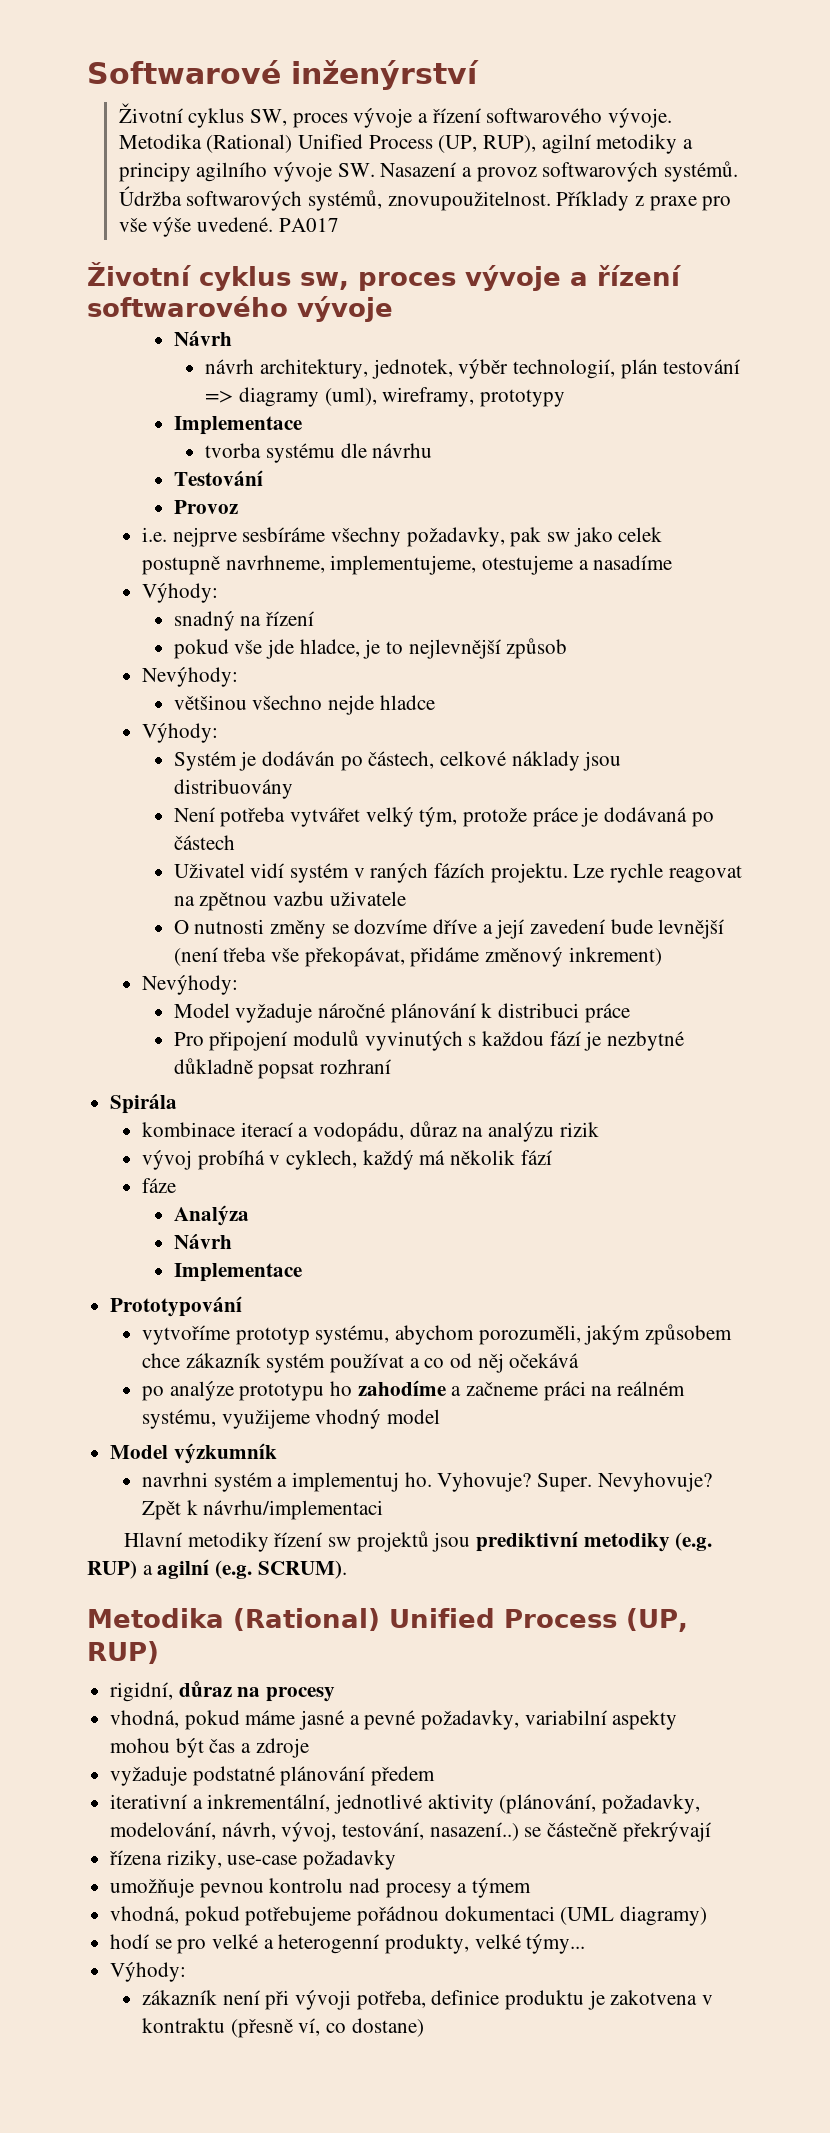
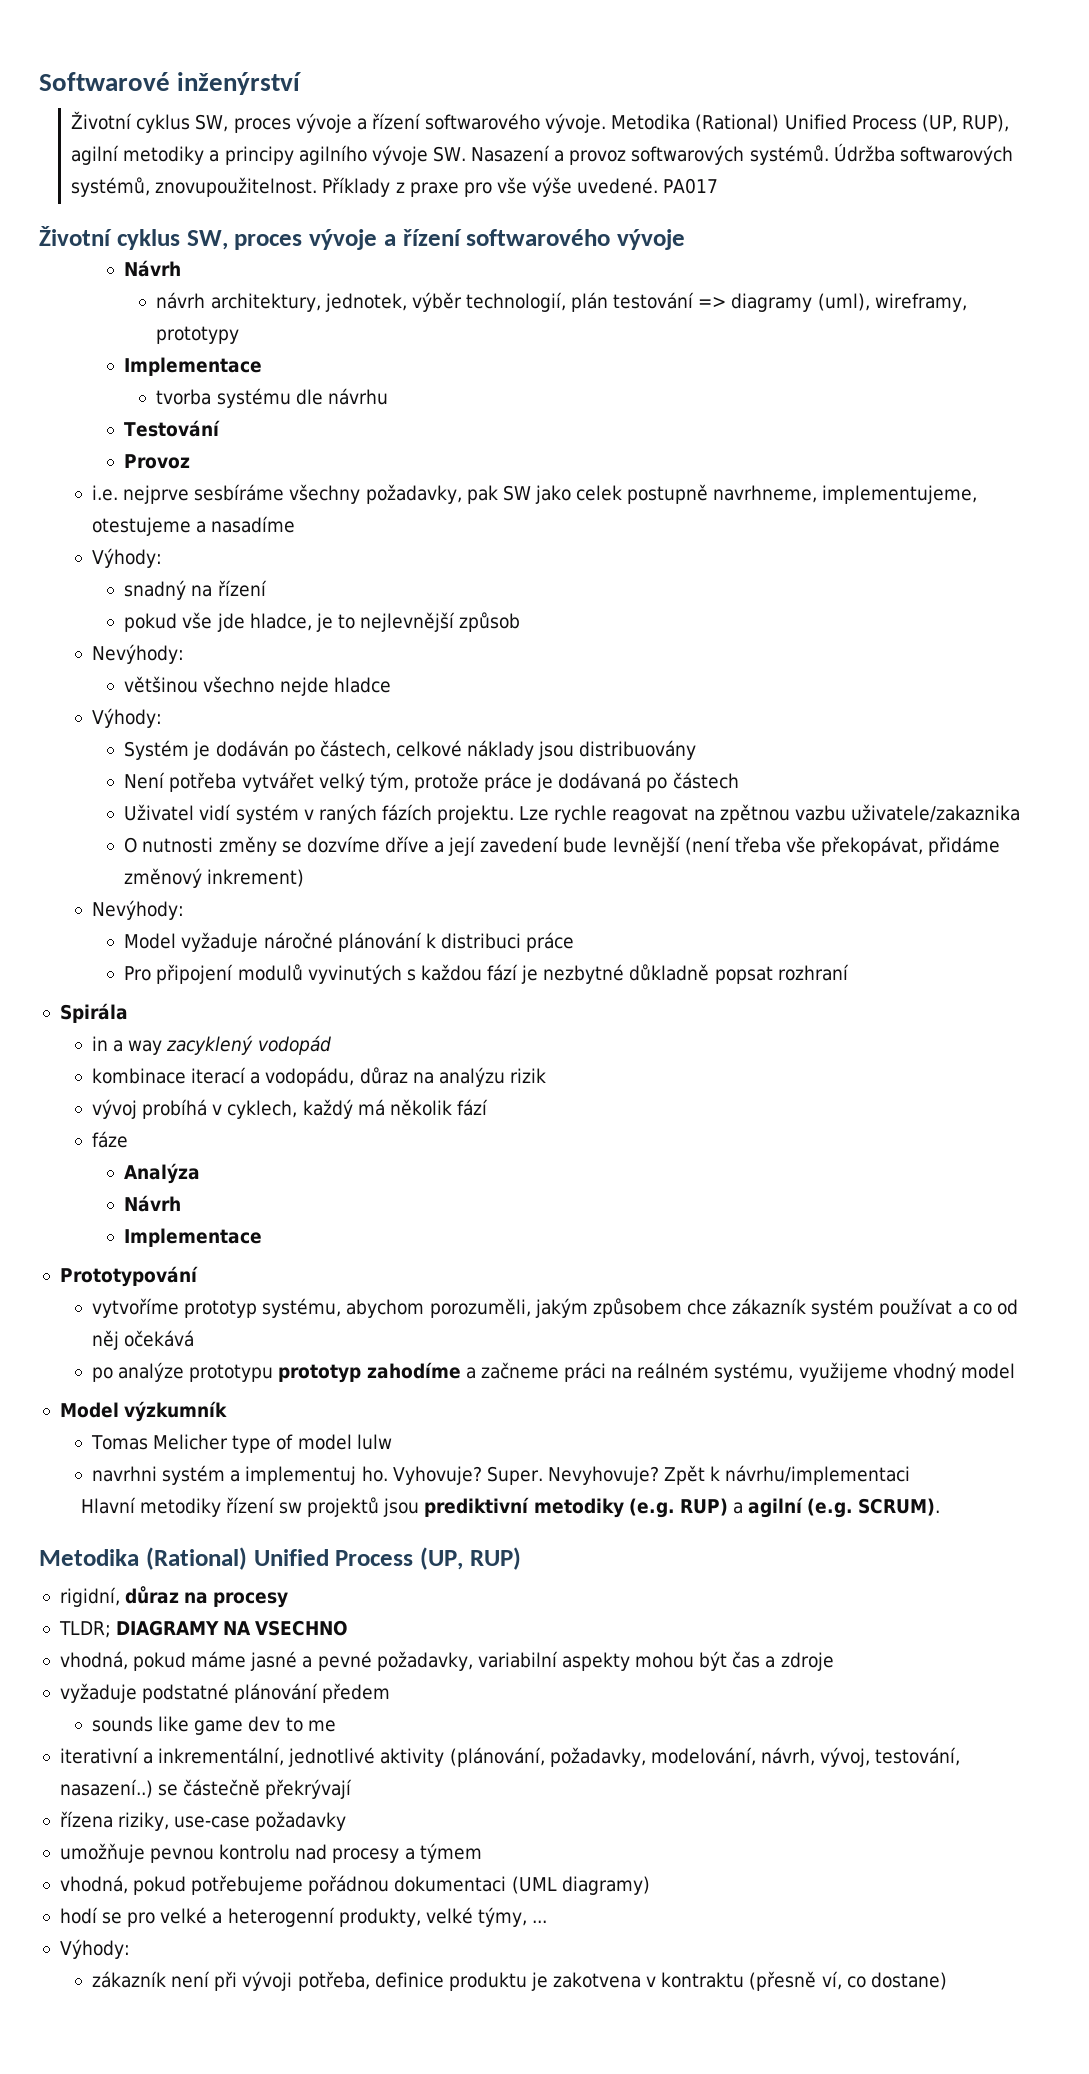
- Životní cyklus sw, proces vývoje a řízení softwarového vývoje
+ Životní cyklus SW, proces vývoje a řízení softwarového vývoje
- i.e. nejprve sesbíráme všechny požadavky, pak sw jako celek postupně navrhneme, implementujeme, otestujeme a nasadíme
+ i.e. nejprve sesbíráme všechny požadavky, pak SW jako celek postupně navrhneme, implementujeme, otestujeme a nasadíme
- Lze rychle reagovat na zpětnou vazbu uživatele
+ Lze rychle reagovat na zpětnou vazbu uživatele/zakaznika
+ in a way zacyklený vodopád
- po analýze prototypu ho zahodíme a začneme práci na reálném systému, využijeme vhodný model
+ po analýze prototypu prototyp zahodíme a začneme práci na reálném systému, využijeme vhodný model
+ Tomas Melicher type of model lulw
+ TLDR; DIAGRAMY NA VSECHNO
+ sounds like game dev to me
- hodí se pro velké a heterogenní produkty, velké týmy...
+ hodí se pro velké a heterogenní produkty, velké týmy, ...

